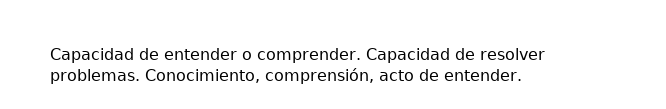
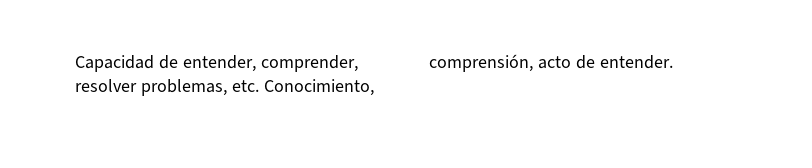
- Capacidad de entender o comprender. Capacidad de resolver problemas. Conocimiento, comprensión, acto de entender.
+ Capacidad de entender, comprender, resolver problemas, etc. Conocimiento, comprensión, acto de entender.

